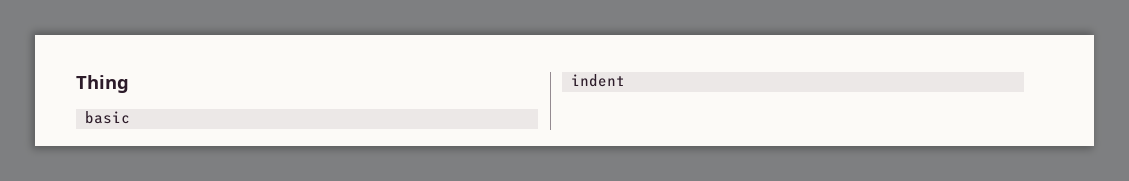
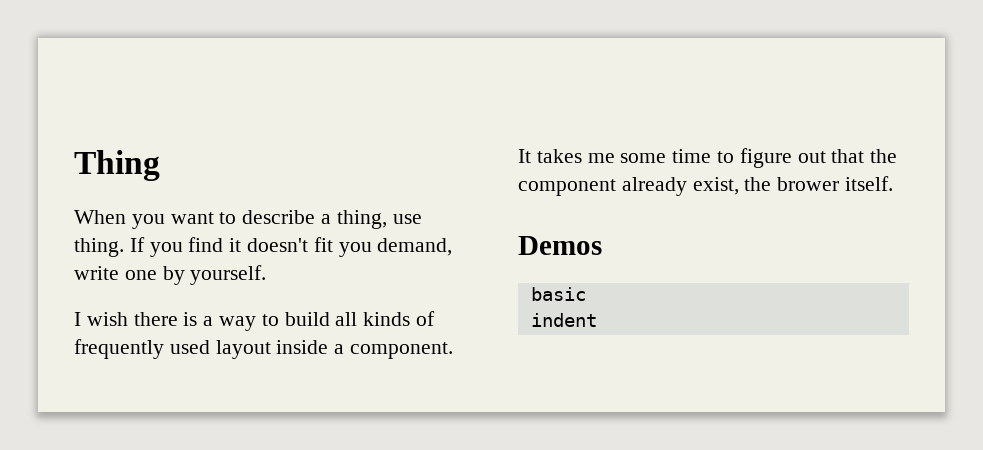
+ When you want to describe a thing, use thing. If you find it doesn't fit you demand, write one by yourself.
+ I wish there is a way to build all kinds of frequently used layout inside a component. It takes me some time to figure out that the component already exist, the brower itself.
+ Demos

